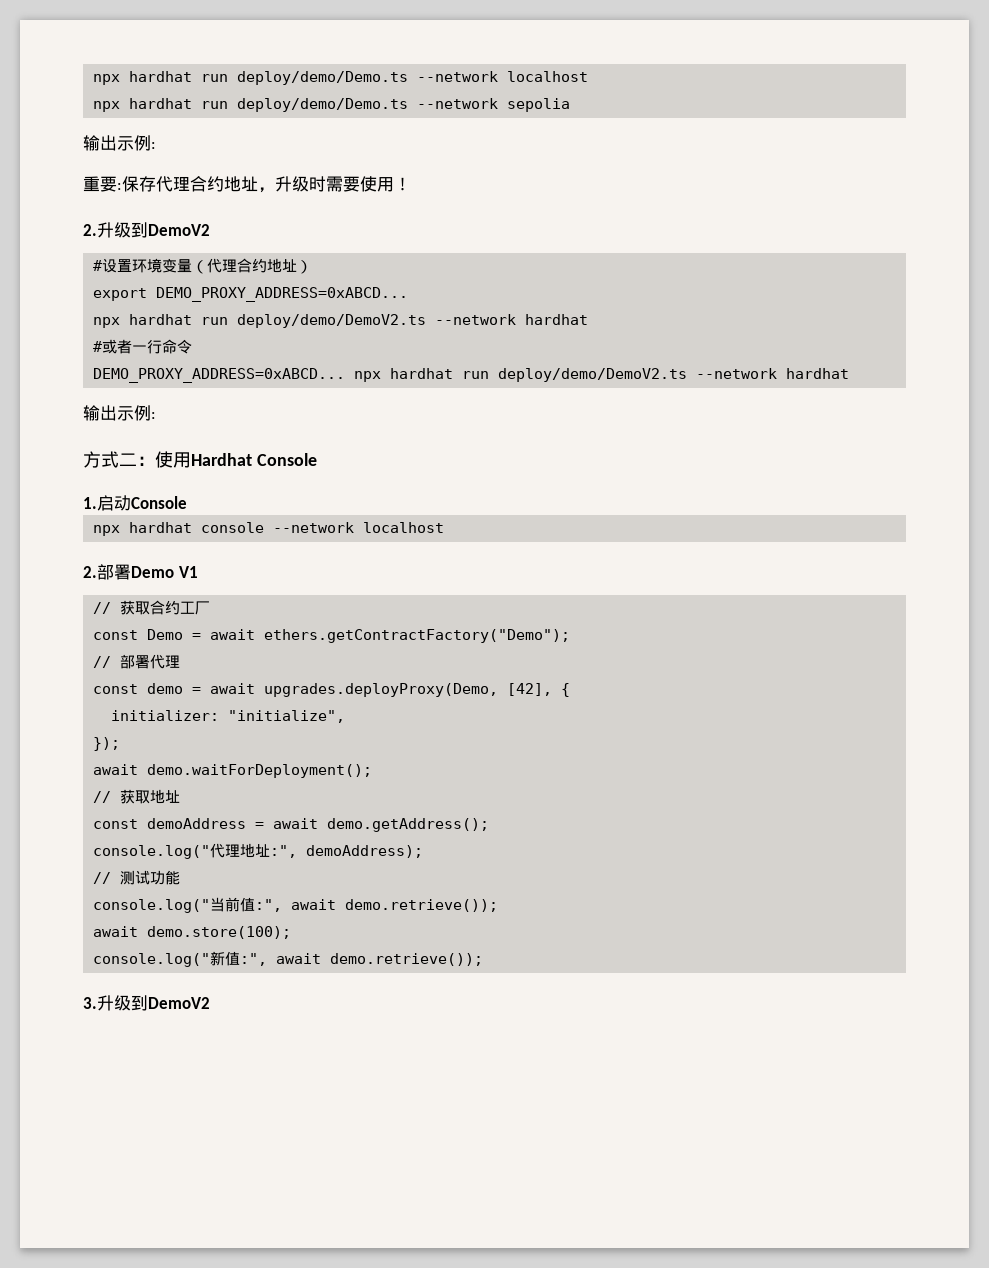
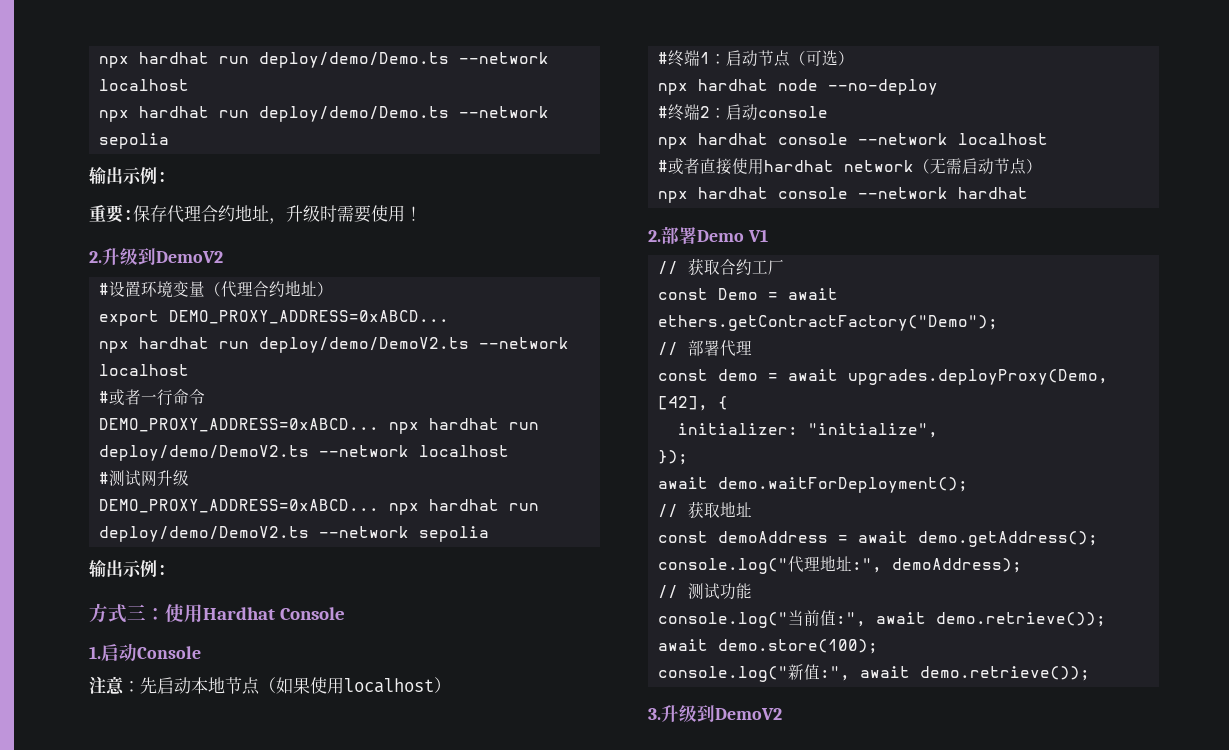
  export DEMO_PROXY_ADDRESS=0xABCD...
- npx hardhat run deploy/demo/DemoV2.ts --network hardhat
+ npx hardhat run deploy/demo/DemoV2.ts --network localhost
- DEMO_PROXY_ADDRESS=0xABCD... npx hardhat run deploy/demo/DemoV2.ts --network hardhat
+ DEMO_PROXY_ADDRESS=0xABCD... npx hardhat run deploy/demo/DemoV2.ts --network localhost
+ #测试网升级
+ DEMO_PROXY_ADDRESS=0xABCD... npx hardhat run deploy/demo/DemoV2.ts --network sepolia
- 方式二：使用Hardhat Console
+ 方式三：使用Hardhat Console
+ 注意：先启动本地节点（如果使用localhost）
+ #终端1：启动节点（可选）
+ npx hardhat node --no-deploy
+ #终端2：启动console
+ #或者直接使用hardhat network（无需启动节点）
+ npx hardhat console --network hardhat

